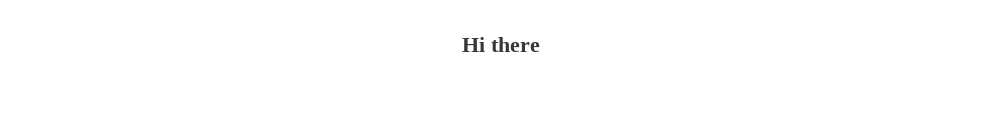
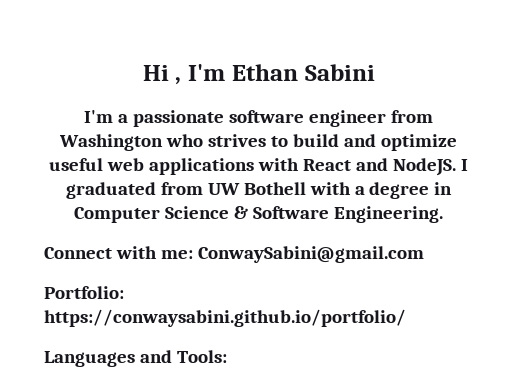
- Hi there
+ Hi , I'm Ethan Sabini
+ I'm a passionate software engineer from Washington who strives to build and optimize useful web applications with React and NodeJS. I graduated from UW Bothell with a degree in Computer Science & Software Engineering.
+ Connect with me: ConwaySabini@gmail.com
+ Portfolio: https://conwaysabini.github.io/portfolio/
+ Languages and Tools:

